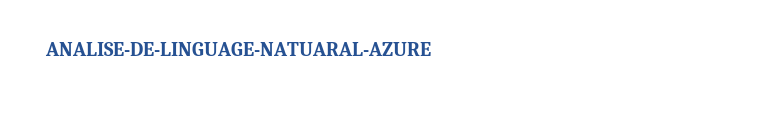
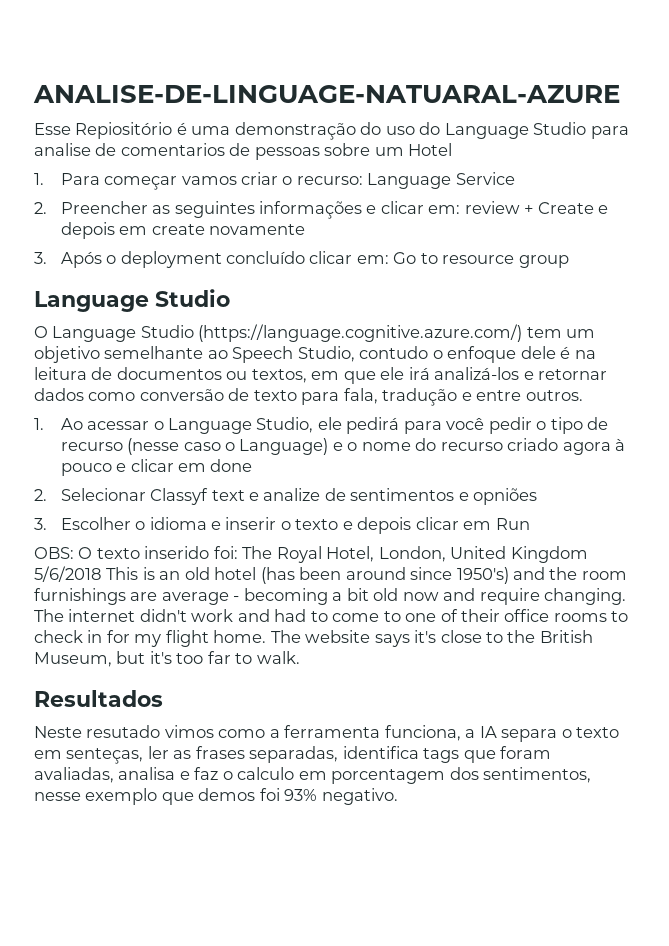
+ Esse Repiositório é uma demonstração do uso do Language Studio para analise de comentarios de pessoas sobre um Hotel
+ 1. Para começar vamos criar o recurso: Language Service
+ 2. Preencher as seguintes informações e clicar em: review + Create e depois em create novamente
+ 3. Após o deployment concluído clicar em: Go to resource group
+ Language Studio
+ O Language Studio (https://language.cognitive.azure.com/) tem um objetivo semelhante ao Speech Studio, contudo o enfoque dele é na leitura de documentos ou textos, em que ele irá analizá-los e retornar dados como conversão de texto para fala, tradução e entre outros.
+ 1. Ao acessar o Language Studio, ele pedirá para você pedir o tipo de recurso (nesse caso o Language) e o nome do recurso criado agora à pouco e clicar em done
+ 2. Selecionar Classyf text e analize de sentimentos e opniões
+ 3. Escolher o idioma e inserir o texto e depois clicar em Run
+ OBS: O texto inserido foi: The Royal Hotel, London, United Kingdom 5/6/2018 This is an old hotel (has been around since 1950's) and the room furnishings are average - becoming a bit old now and require changing. The internet didn't work and had to come to one of their office rooms to check in for my flight home. The website says it's close to the British Museum, but it's too far to walk.
+ Resultados
+ Neste resutado vimos como a ferramenta funciona, a IA separa o texto em senteças, ler as frases separadas, identifica tags que foram avaliadas, analisa e faz o calculo em porcentagem dos sentimentos, nesse exemplo que demos foi 93% negativo.

